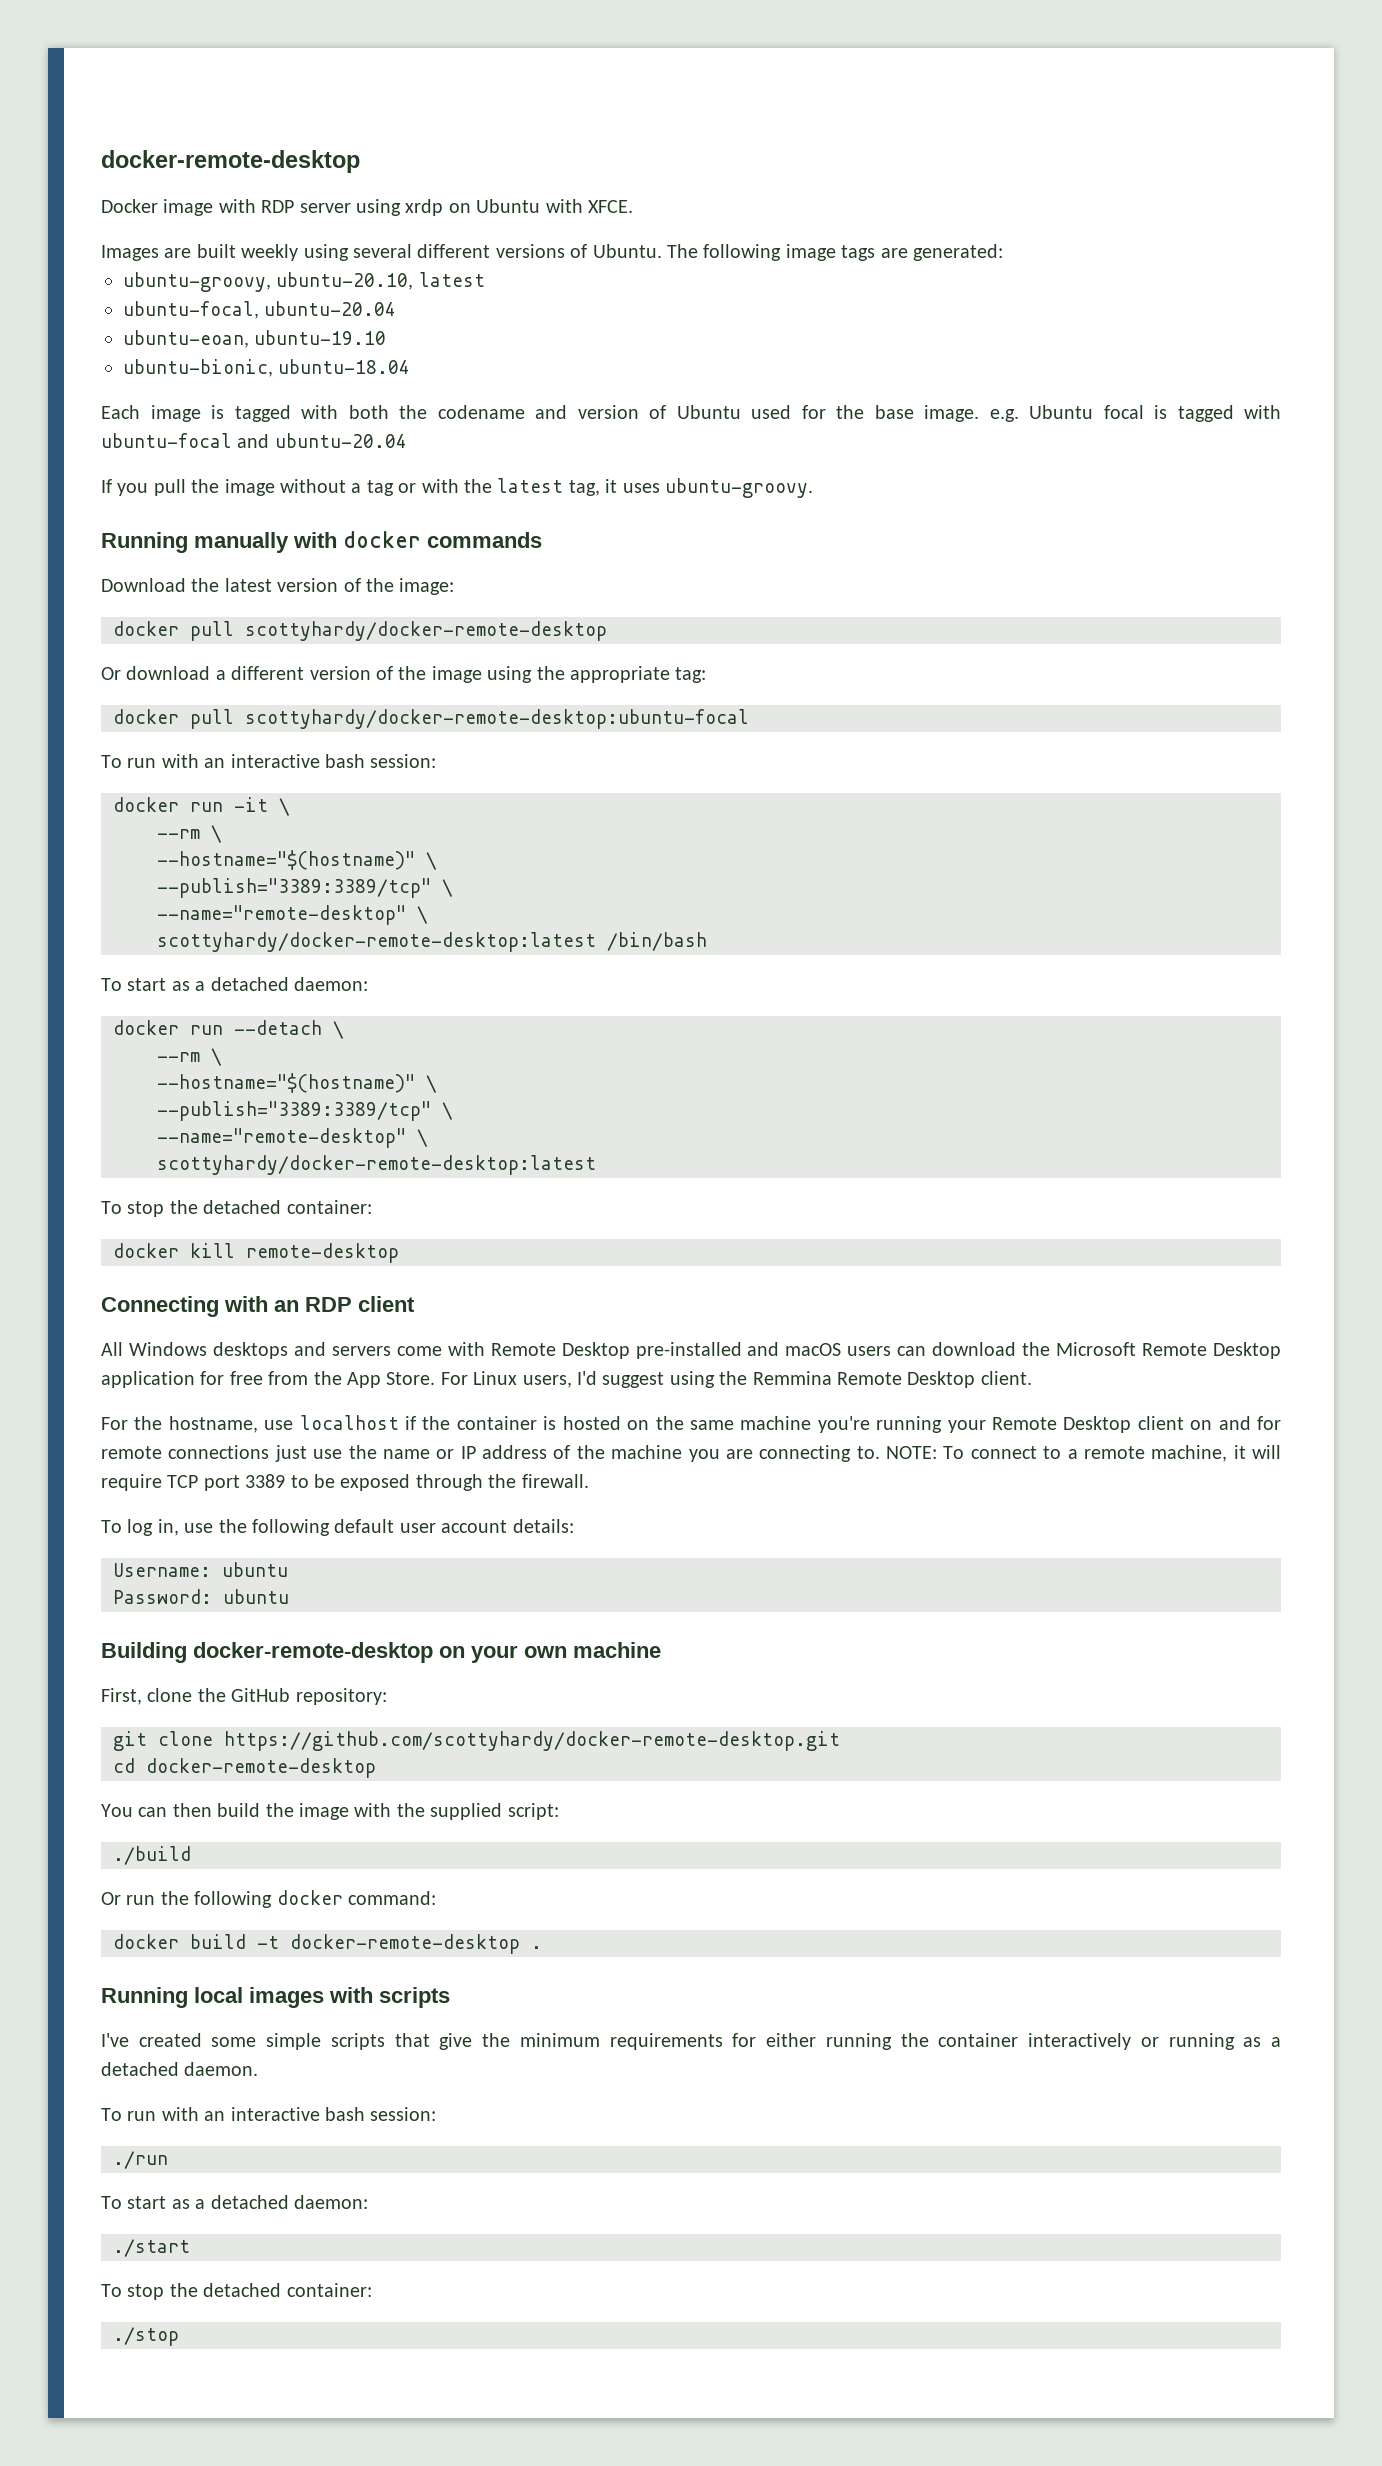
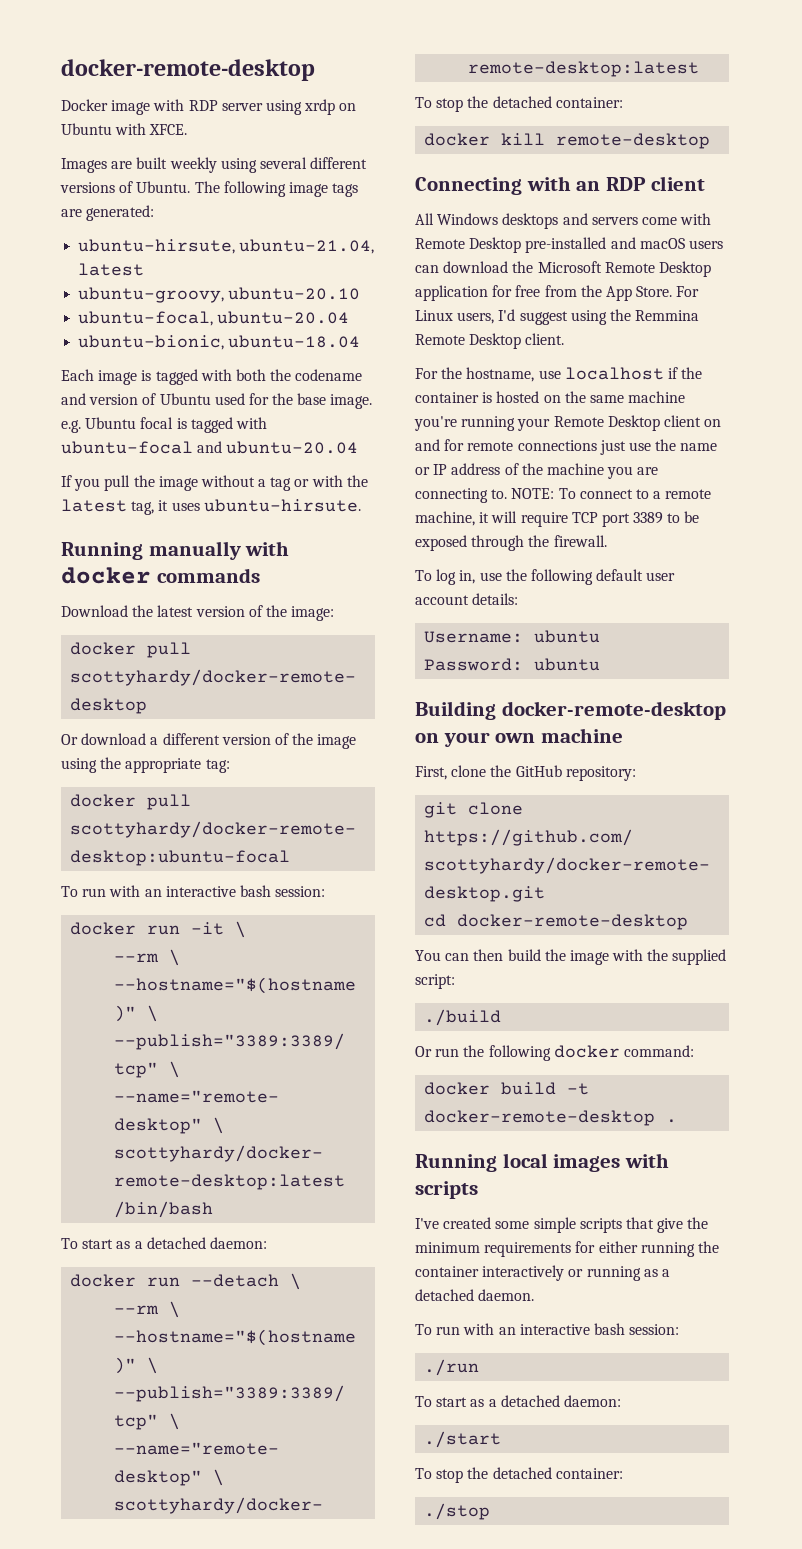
+ ubuntu-hirsute, ubuntu-21.04, latest
- ubuntu-groovy, ubuntu-20.10, latest
+ ubuntu-groovy, ubuntu-20.10
- ubuntu-eoan, ubuntu-19.10
- If you pull the image without a tag or with the latest tag, it uses ubuntu-groovy.
+ If you pull the image without a tag or with the latest tag, it uses ubuntu-hirsute.

